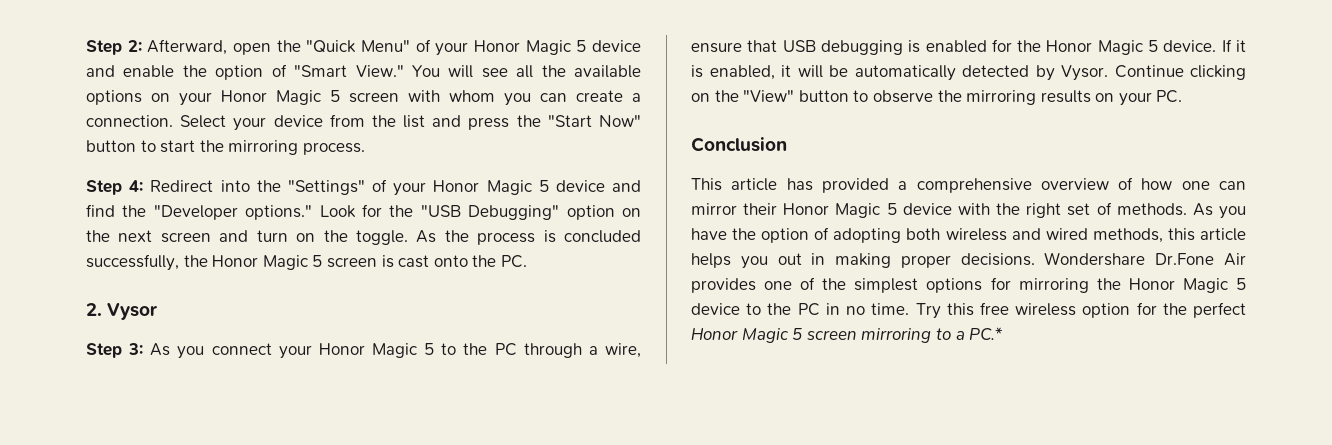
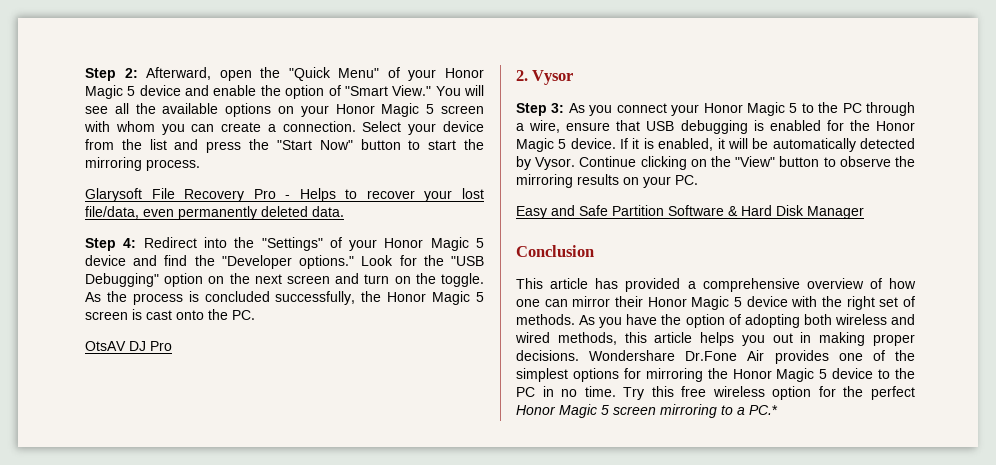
+ Glarysoft File Recovery Pro - Helps to recover your lost file/data, even permanently deleted data.
+ OtsAV DJ Pro
+ Easy and Safe Partition Software & Hard Disk Manager

